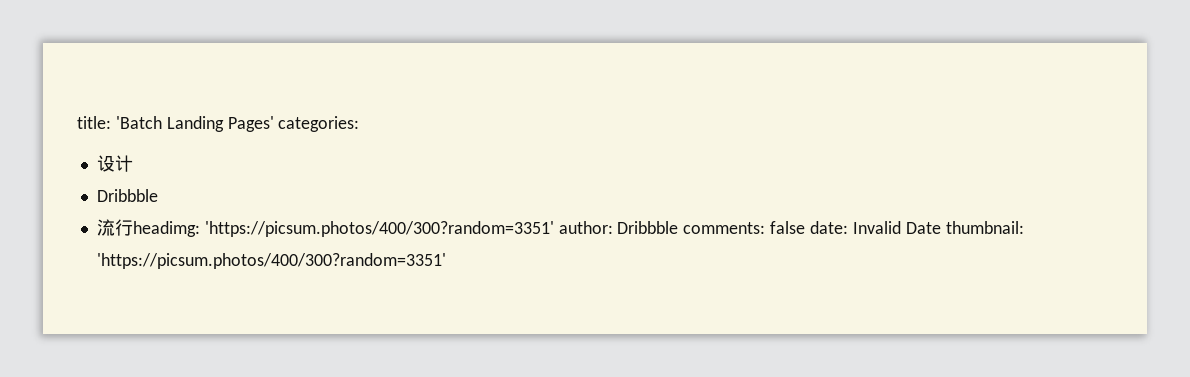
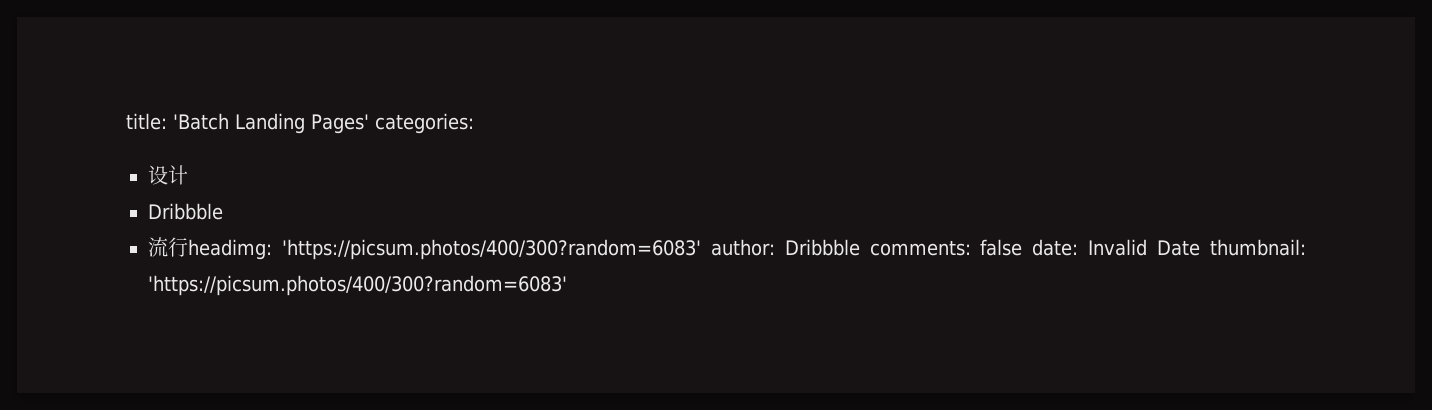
- 流行headimg: 'https://picsum.photos/400/300?random=3351' author: Dribbble comments: false date: Invalid Date thumbnail: 'https://picsum.photos/400/300?random=3351'
+ 流行headimg: 'https://picsum.photos/400/300?random=6083' author: Dribbble comments: false date: Invalid Date thumbnail: 'https://picsum.photos/400/300?random=6083'

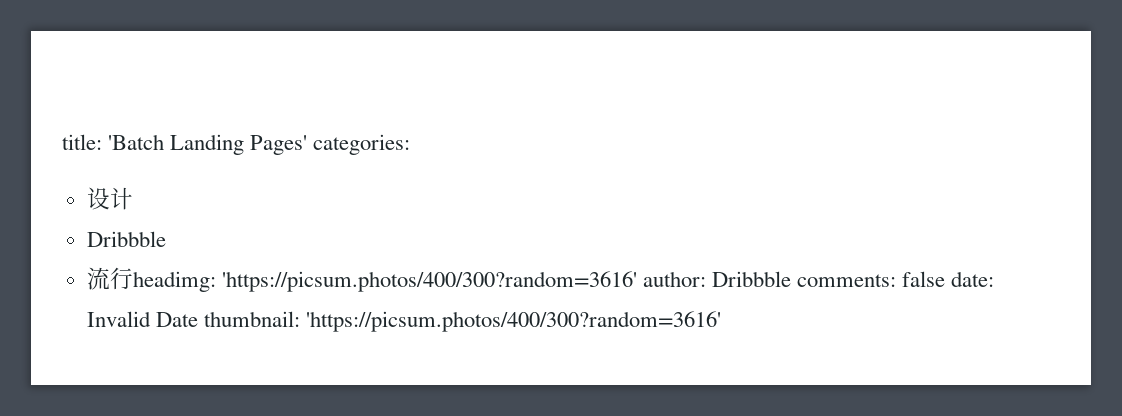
- 流行headimg: 'https://picsum.photos/400/300?random=6083' author: Dribbble comments: false date: Invalid Date thumbnail: 'https://picsum.photos/400/300?random=6083'
+ 流行headimg: 'https://picsum.photos/400/300?random=3616' author: Dribbble comments: false date: Invalid Date thumbnail: 'https://picsum.photos/400/300?random=3616'

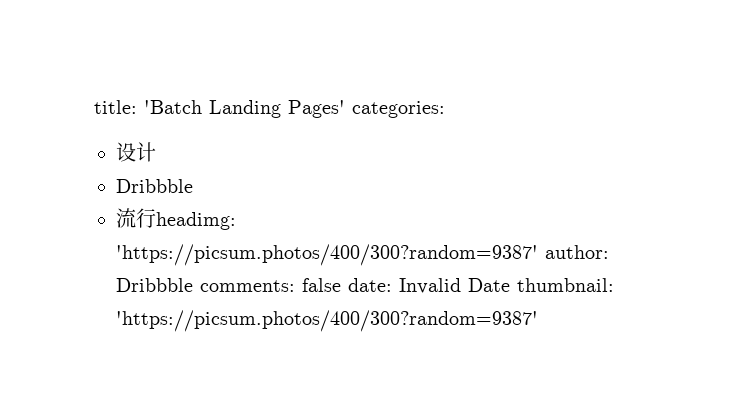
- 流行headimg: 'https://picsum.photos/400/300?random=3616' author: Dribbble comments: false date: Invalid Date thumbnail: 'https://picsum.photos/400/300?random=3616'
+ 流行headimg: 'https://picsum.photos/400/300?random=9387' author: Dribbble comments: false date: Invalid Date thumbnail: 'https://picsum.photos/400/300?random=9387'

